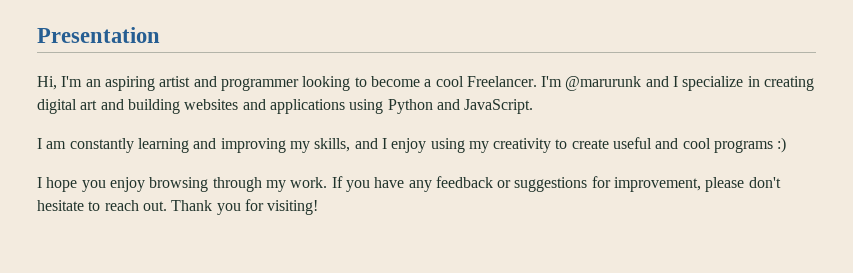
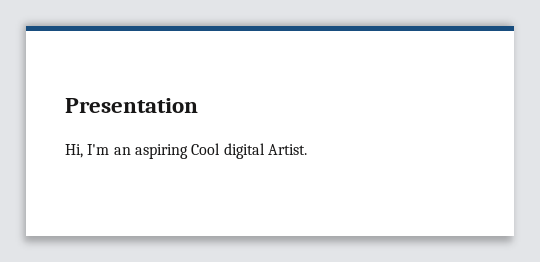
- Hi, I'm an aspiring artist and programmer looking to become a cool Freelancer. I'm @marurunk and I specialize in creating digital art and building websites and applications using Python and JavaScript.
- I am constantly learning and improving my skills, and I enjoy using my creativity to create useful and cool programs :)
- I hope you enjoy browsing through my work. If you have any feedback or suggestions for improvement, please don't hesitate to reach out. Thank you for visiting!
+ Hi, I'm an aspiring Cool digital Artist.

